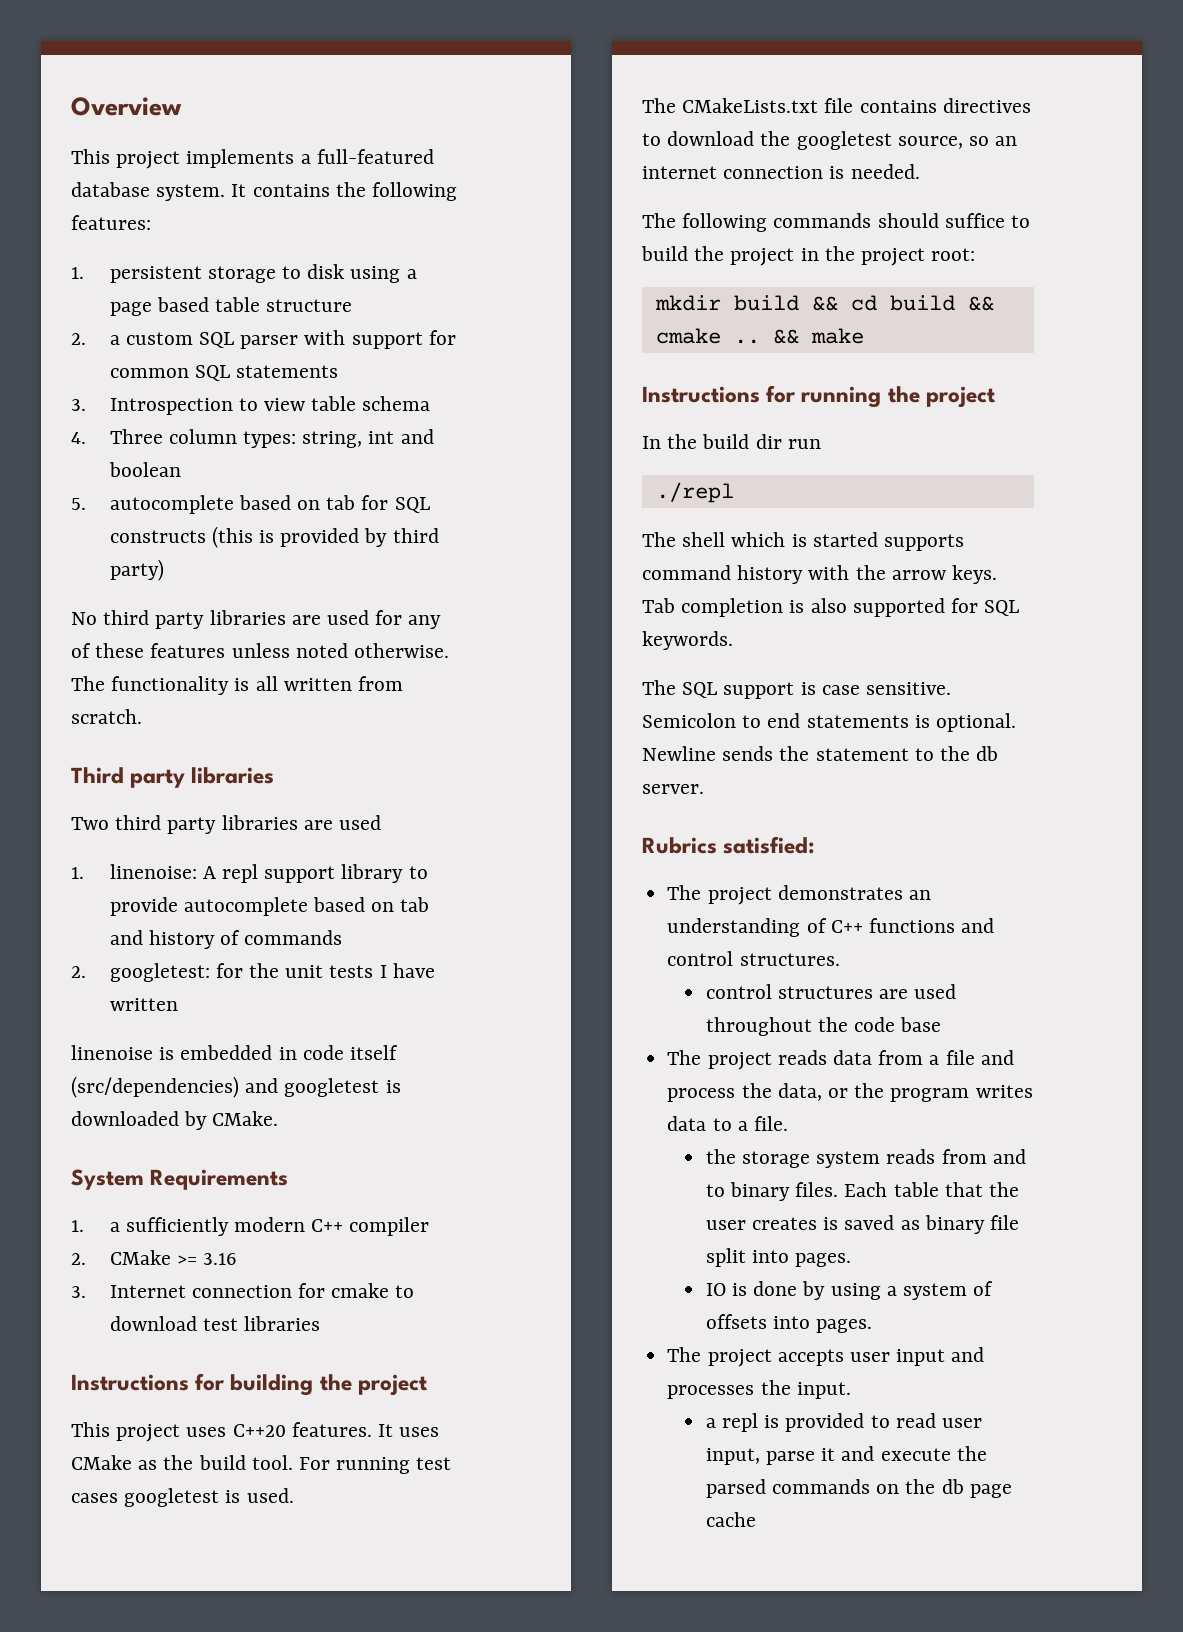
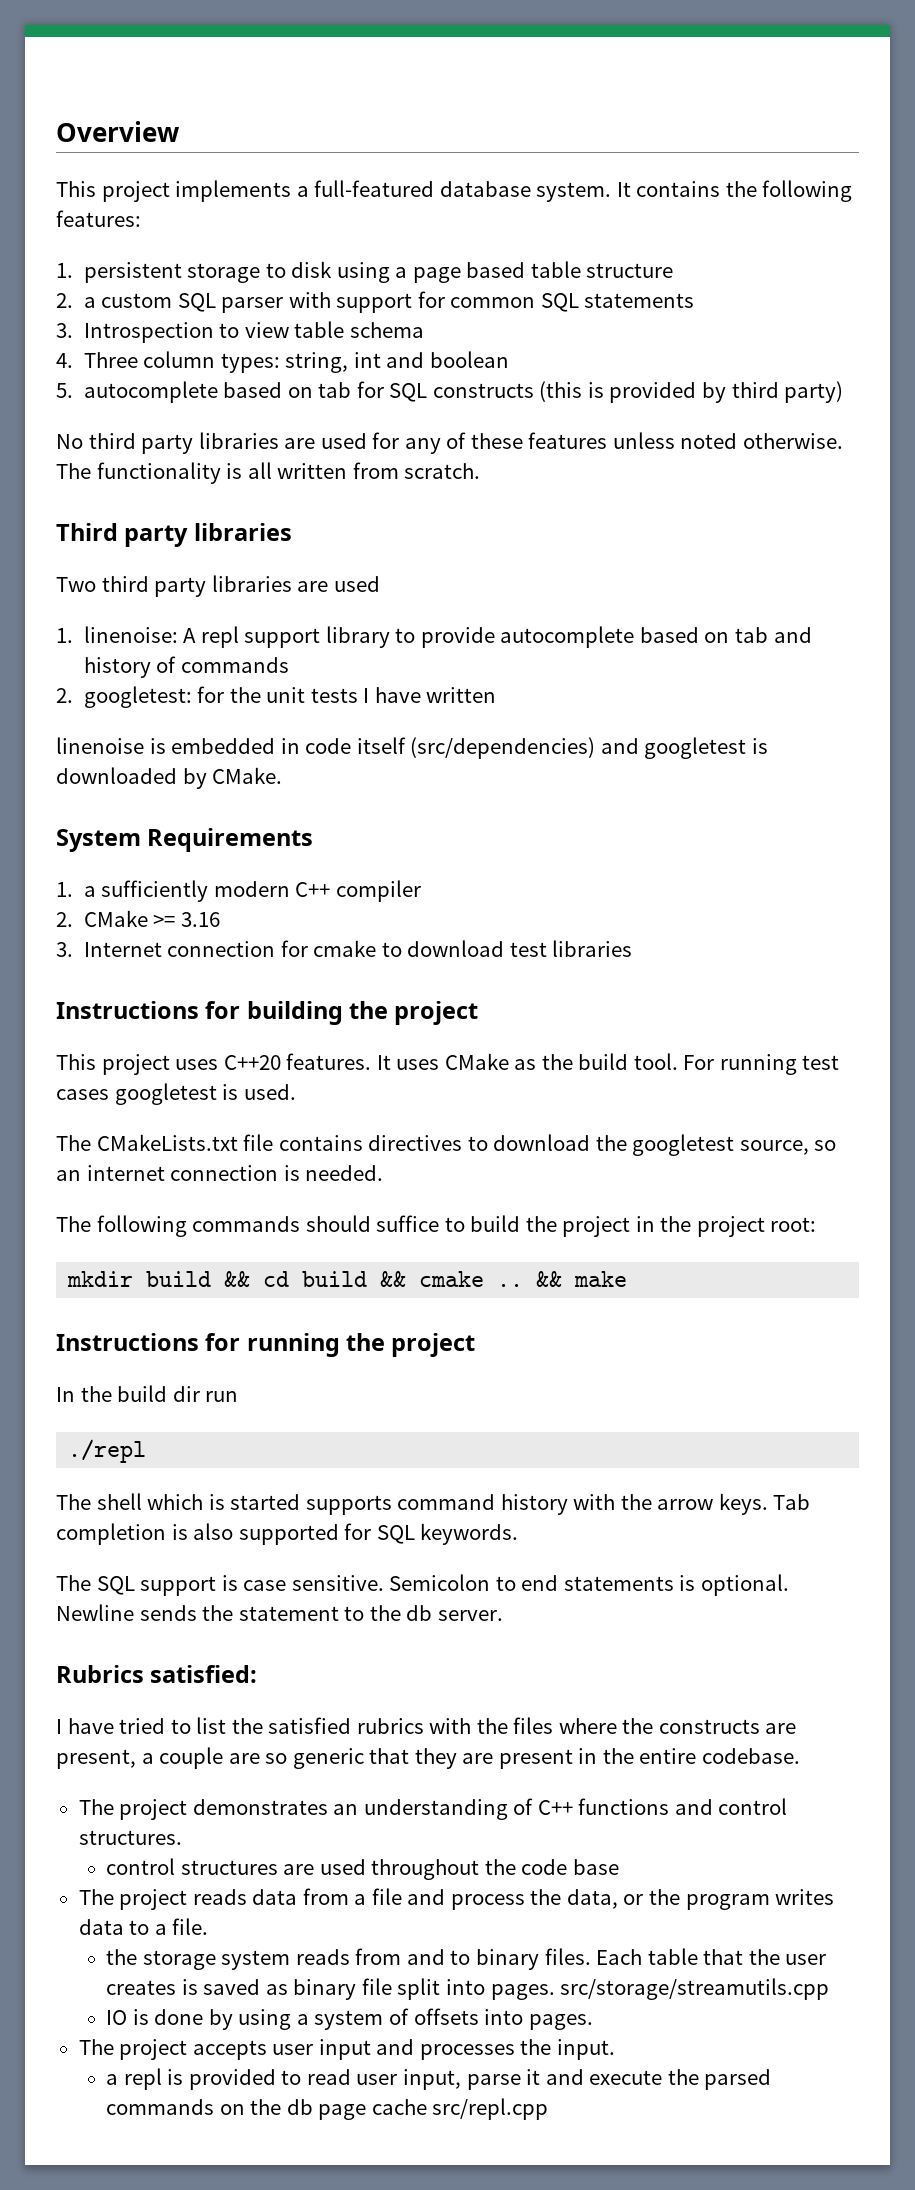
+ I have tried to list the satisfied rubrics with the files where the constructs are present, a couple are so generic that they are present in the entire codebase.
- Each table that the user creates is saved as binary file split into pages.
+ Each table that the user creates is saved as binary file split into pages. src/storage/streamutils.cpp
- a repl is provided to read user input, parse it and execute the parsed commands on the db page cache
+ a repl is provided to read user input, parse it and execute the parsed commands on the db page cache src/repl.cpp

